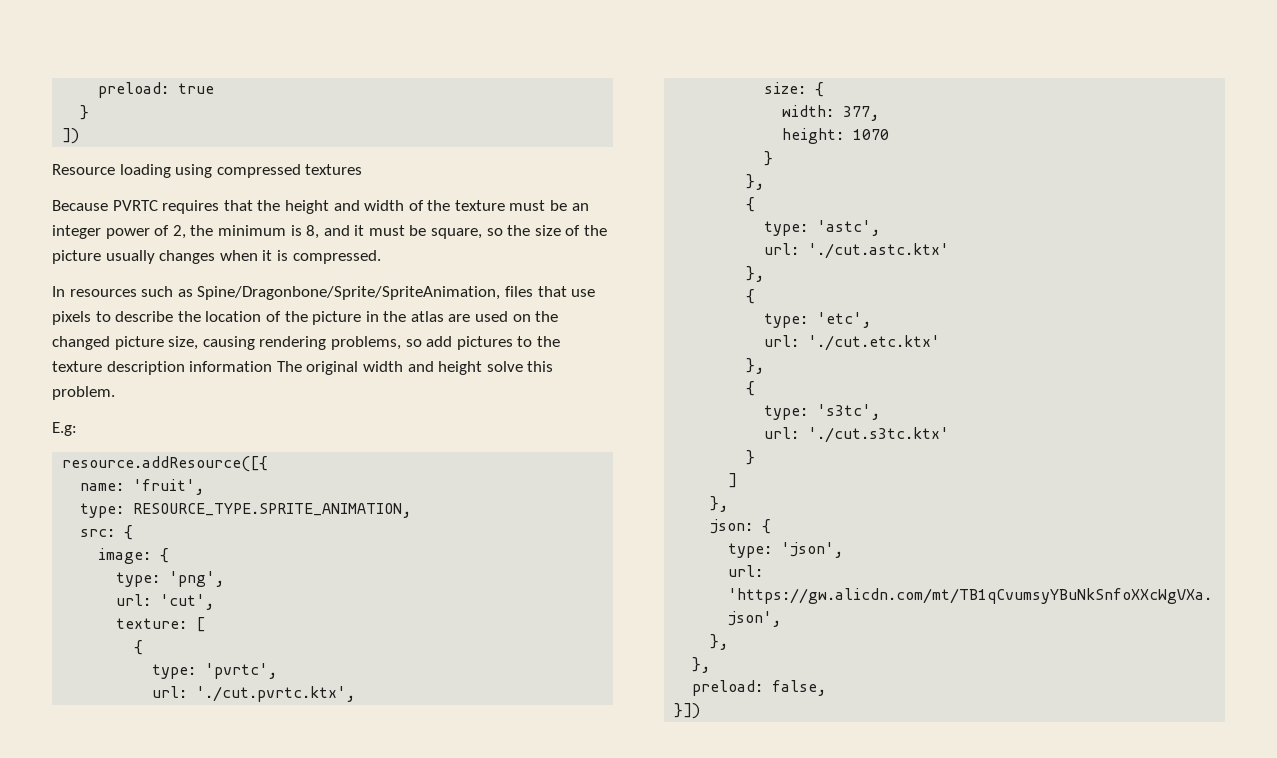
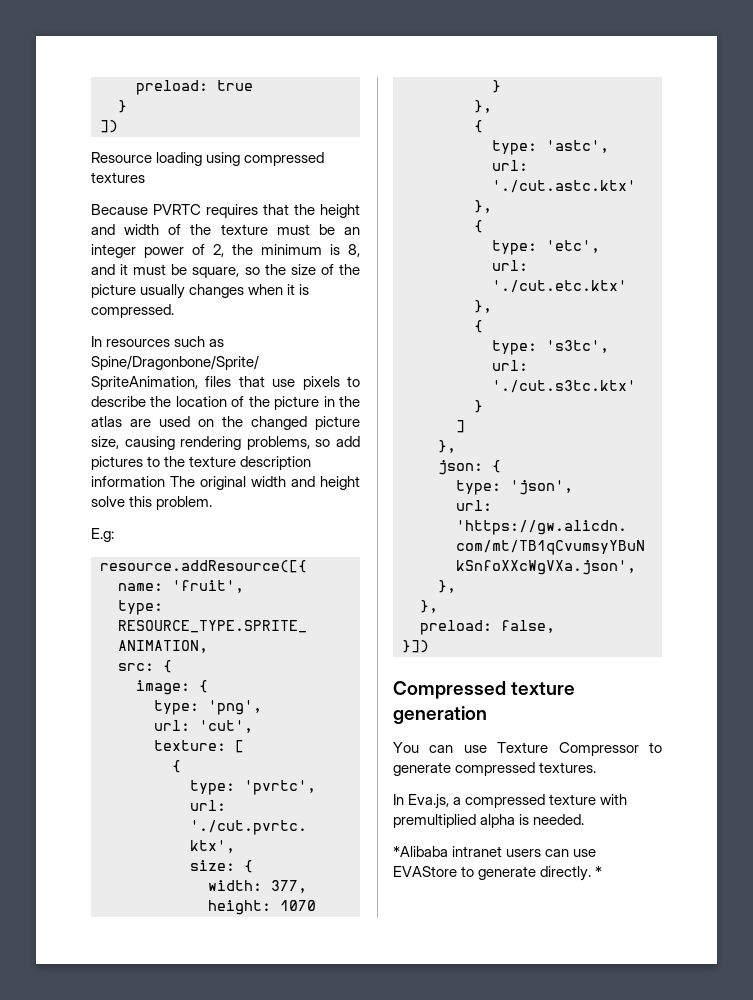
+ Compressed texture generation
+ You can use Texture Compressor to generate compressed textures.
+ In Eva.js, a compressed texture with premultiplied alpha is needed.
+ *Alibaba intranet users can use EVAStore to generate directly. *

